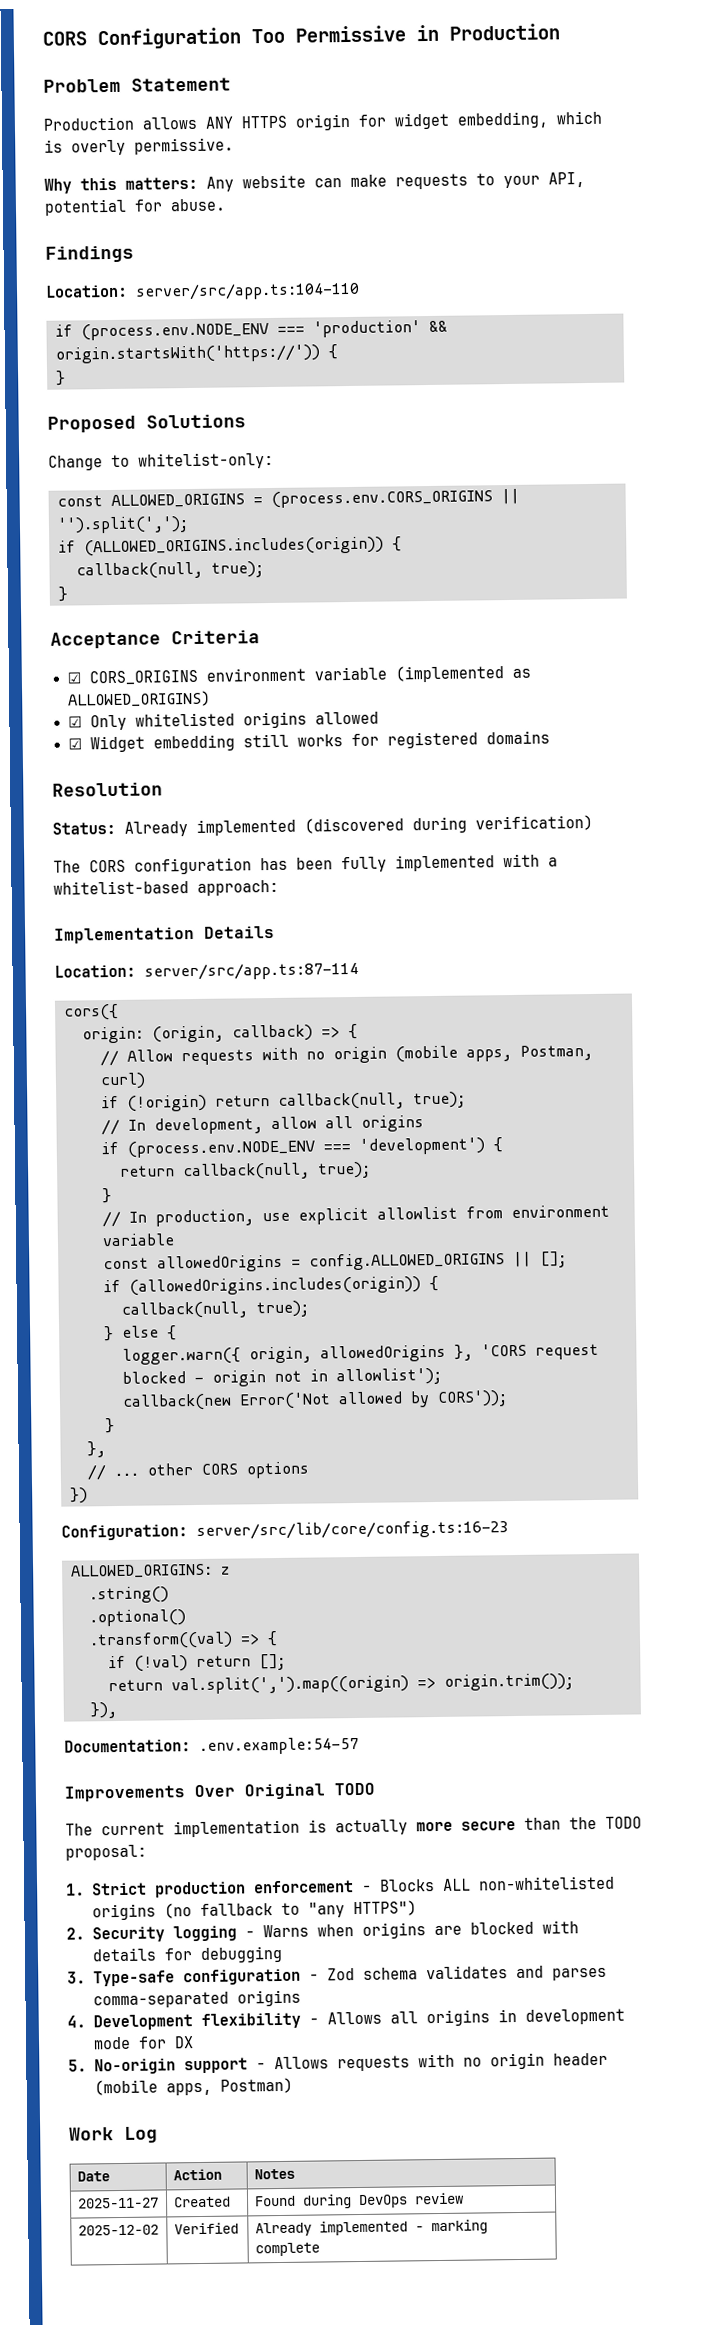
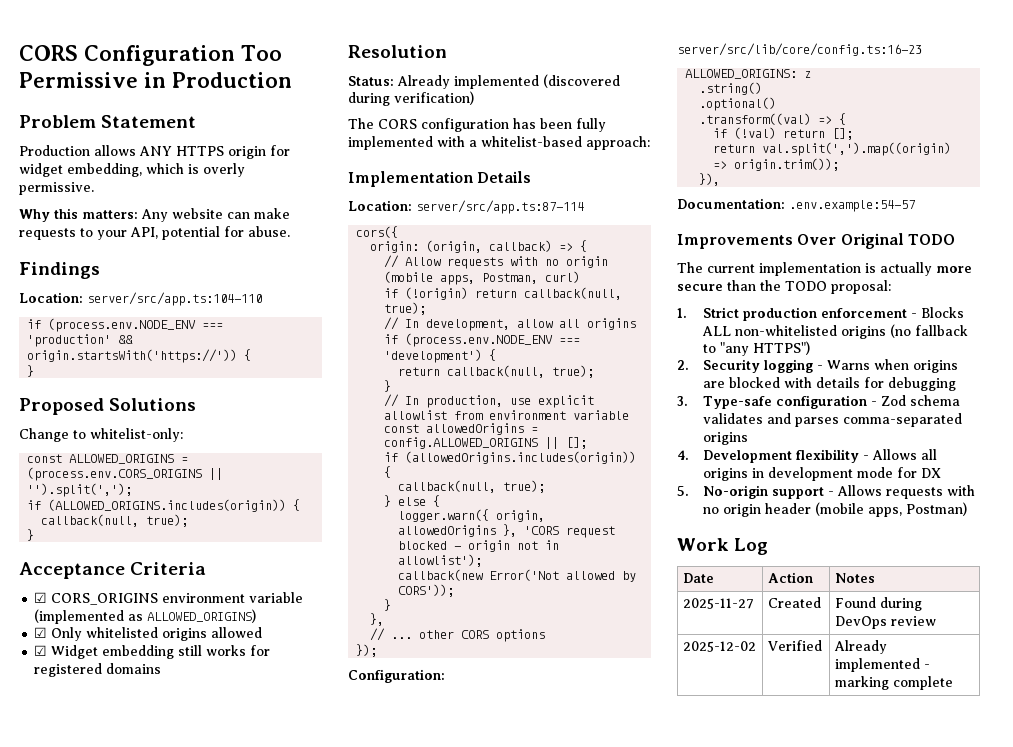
- })
+ });

